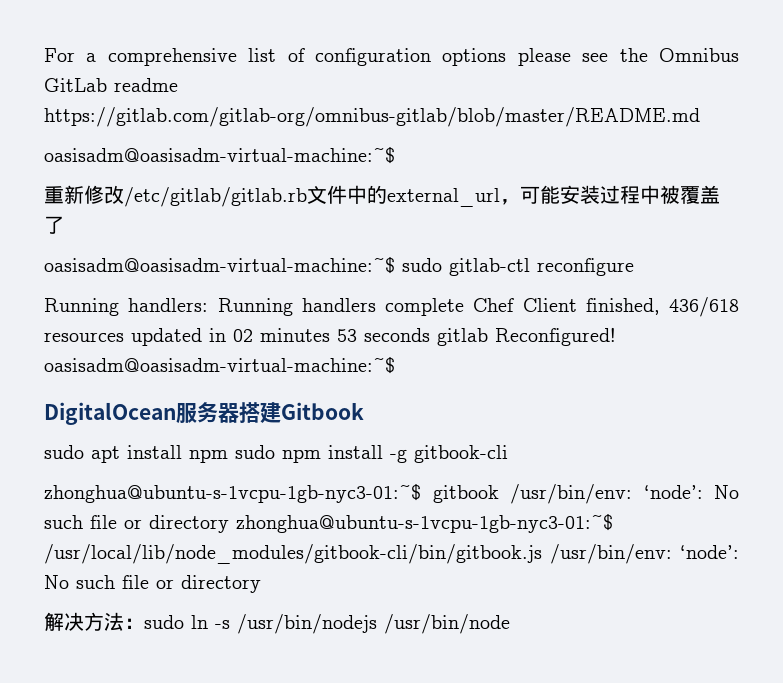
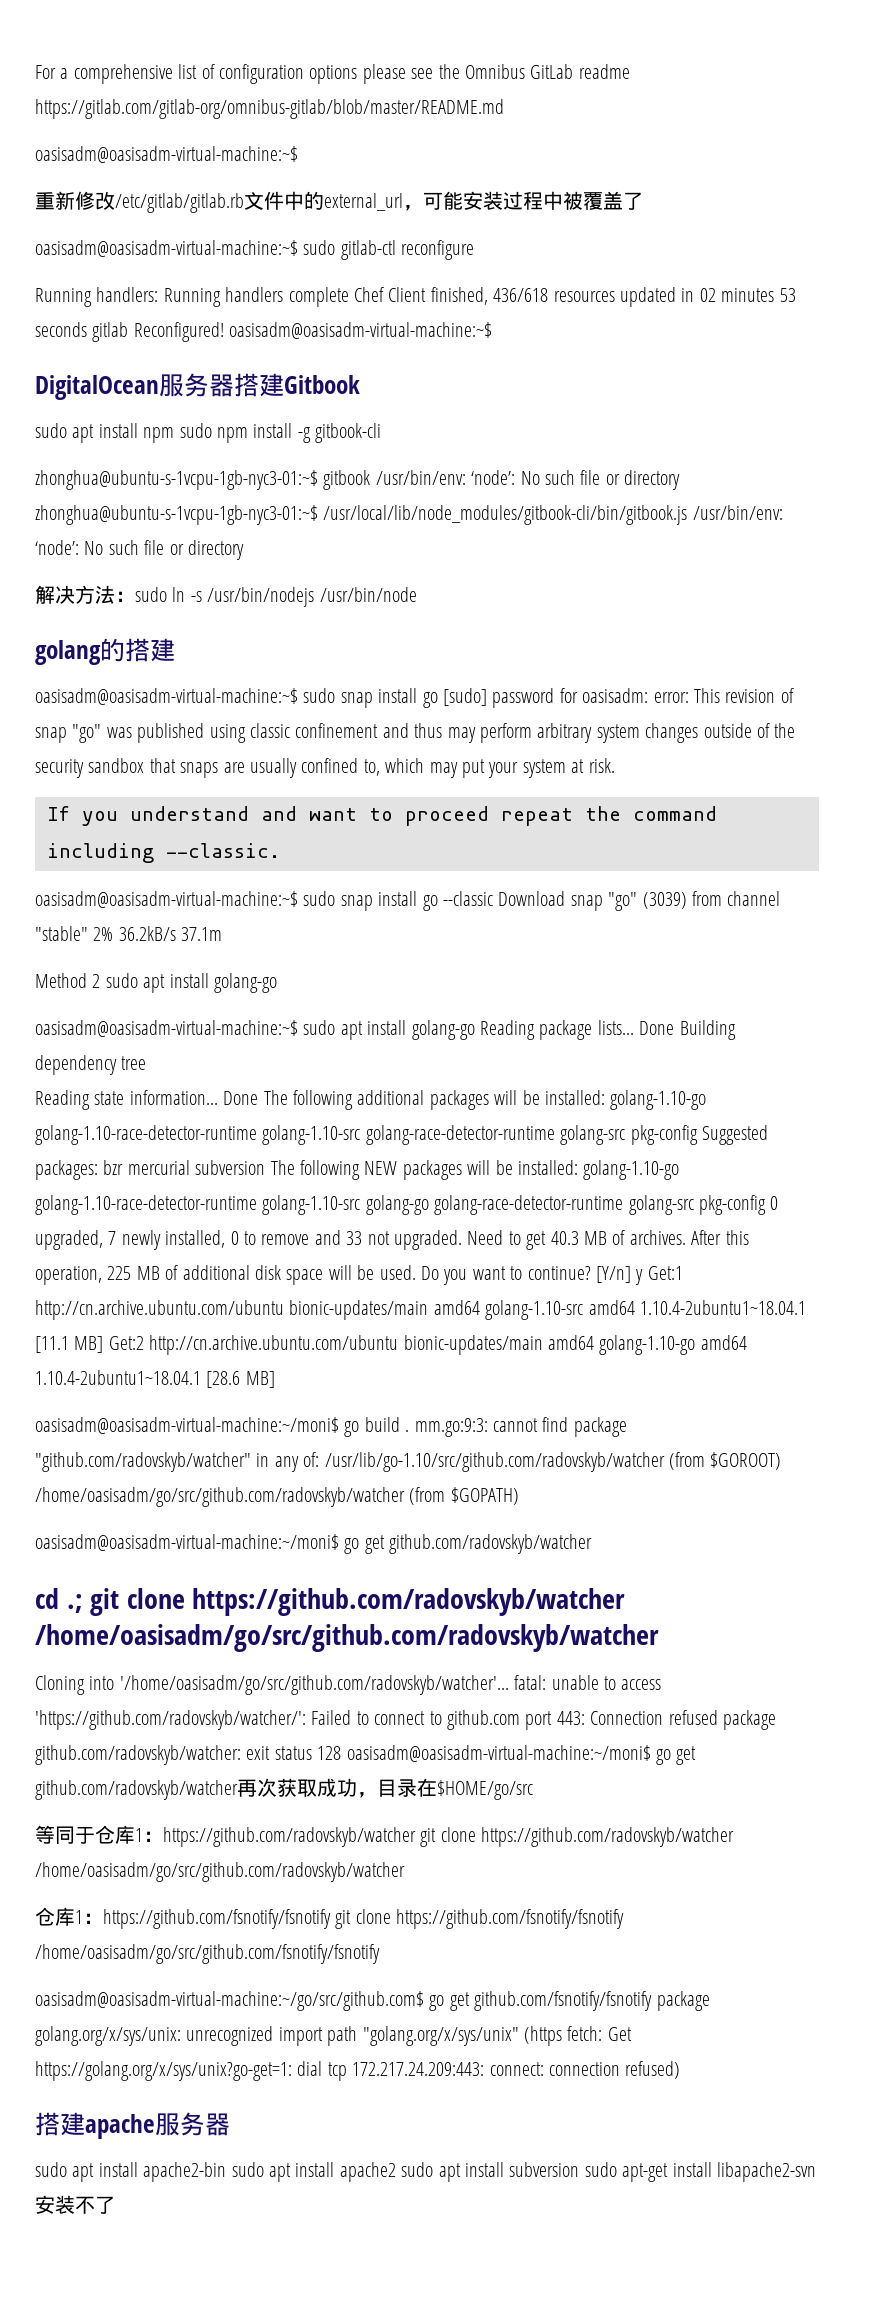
+ golang的搭建
+ oasisadm@oasisadm-virtual-machine:~$ sudo snap install go [sudo] password for oasisadm: error: This revision of snap "go" was published using classic confinement and thus may perform arbitrary system changes outside of the security sandbox that snaps are usually confined to, which may put your system at risk.
+ If you understand and want to proceed repeat the command including --classic.
+ oasisadm@oasisadm-virtual-machine:~$ sudo snap install go --classic Download snap "go" (3039) from channel "stable" 2% 36.2kB/s 37.1m
+ Method 2 sudo apt install golang-go
+ oasisadm@oasisadm-virtual-machine:~$ sudo apt install golang-go Reading package lists... Done Building dependency tree
+ Reading state information... Done The following additional packages will be installed: golang-1.10-go golang-1.10-race-detector-runtime golang-1.10-src golang-race-detector-runtime golang-src pkg-config Suggested packages: bzr mercurial subversion The following NEW packages will be installed: golang-1.10-go golang-1.10-race-detector-runtime golang-1.10-src golang-go golang-race-detector-runtime golang-src pkg-config 0 upgraded, 7 newly installed, 0 to remove and 33 not upgraded. Need to get 40.3 MB of archives. After this operation, 225 MB of additional disk space will be used. Do you want to continue? [Y/n] y Get:1 http://cn.archive.ubuntu.com/ubuntu bionic-updates/main amd64 golang-1.10-src amd64 1.10.4-2ubuntu1~18.04.1 [11.1 MB] Get:2 http://cn.archive.ubuntu.com/ubuntu bionic-updates/main amd64 golang-1.10-go amd64 1.10.4-2ubuntu1~18.04.1 [28.6 MB]
+ oasisadm@oasisadm-virtual-machine:~/moni$ go build . mm.go:9:3: cannot find package "github.com/radovskyb/watcher" in any of: /usr/lib/go-1.10/src/github.com/radovskyb/watcher (from $GOROOT) /home/oasisadm/go/src/github.com/radovskyb/watcher (from $GOPATH)
+ oasisadm@oasisadm-virtual-machine:~/moni$ go get github.com/radovskyb/watcher
+ cd .; git clone https://github.com/radovskyb/watcher /home/oasisadm/go/src/github.com/radovskyb/watcher
+ Cloning into '/home/oasisadm/go/src/github.com/radovskyb/watcher'... fatal: unable to access 'https://github.com/radovskyb/watcher/': Failed to connect to github.com port 443: Connection refused package github.com/radovskyb/watcher: exit status 128 oasisadm@oasisadm-virtual-machine:~/moni$ go get github.com/radovskyb/watcher再次获取成功，目录在$HOME/go/src
+ 等同于仓库1：https://github.com/radovskyb/watcher git clone https://github.com/radovskyb/watcher /home/oasisadm/go/src/github.com/radovskyb/watcher
+ 仓库1：https://github.com/fsnotify/fsnotify git clone https://github.com/fsnotify/fsnotify /home/oasisadm/go/src/github.com/fsnotify/fsnotify
+ oasisadm@oasisadm-virtual-machine:~/go/src/github.com$ go get github.com/fsnotify/fsnotify package golang.org/x/sys/unix: unrecognized import path "golang.org/x/sys/unix" (https fetch: Get https://golang.org/x/sys/unix?go-get=1: dial tcp 172.217.24.209:443: connect: connection refused)
+ 搭建apache服务器
+ sudo apt install apache2-bin sudo apt install apache2 sudo apt install subversion sudo apt-get install libapache2-svn安装不了

